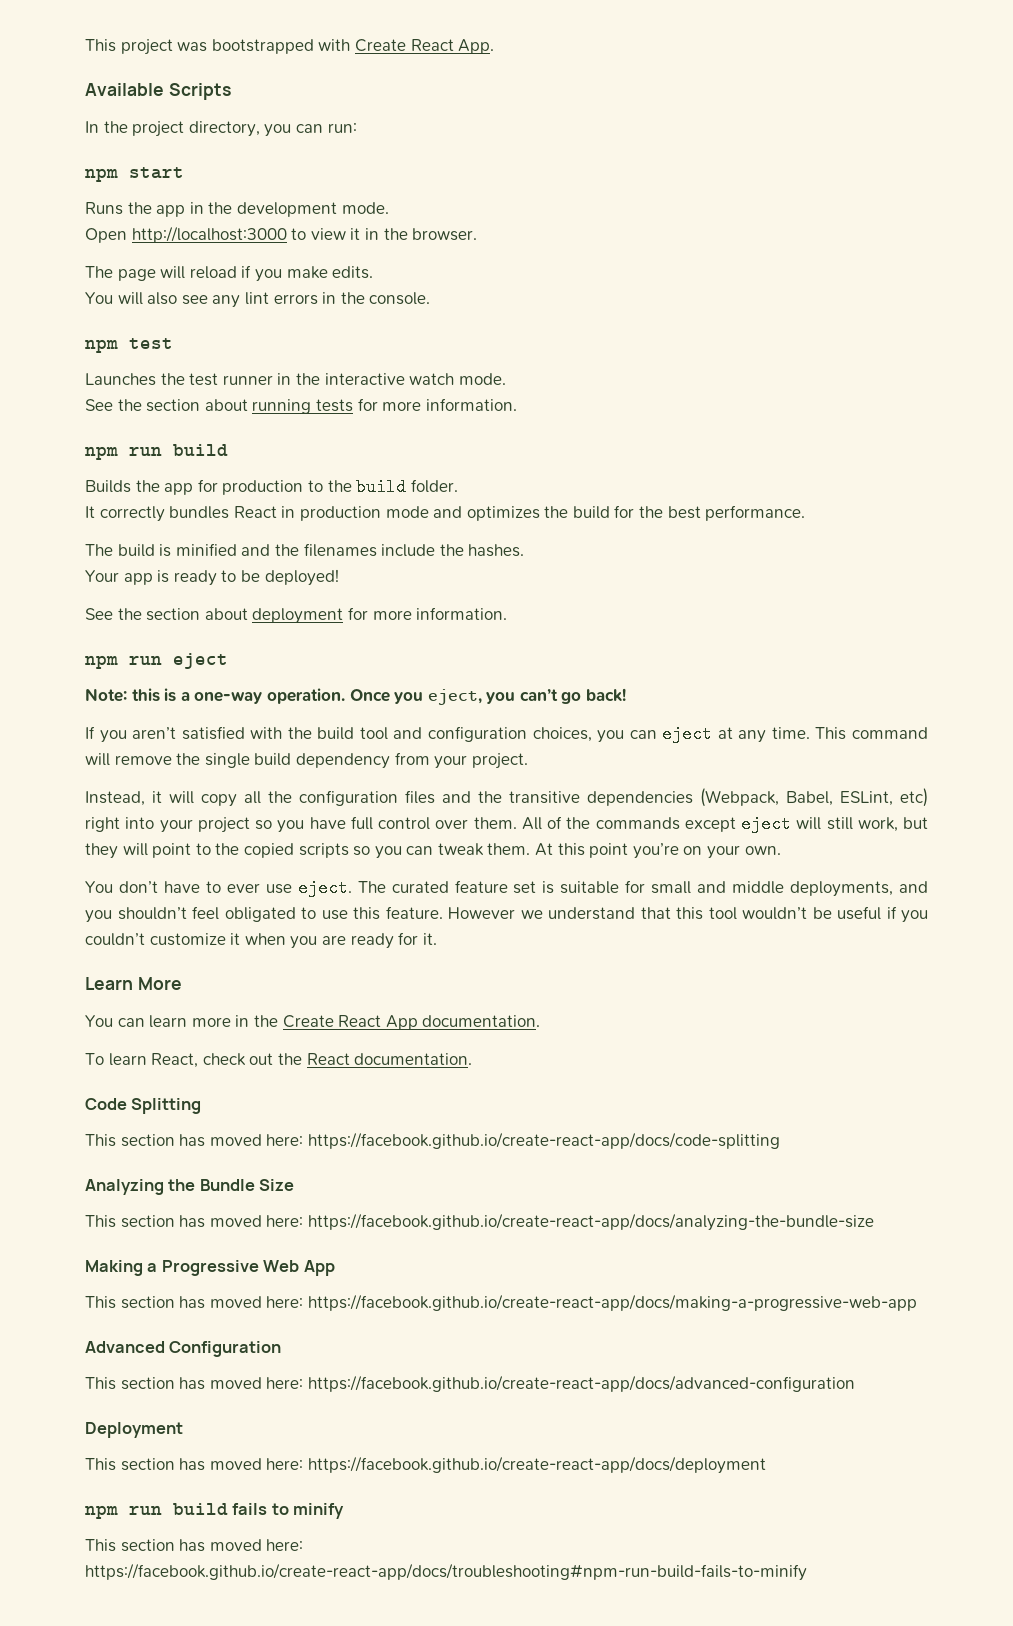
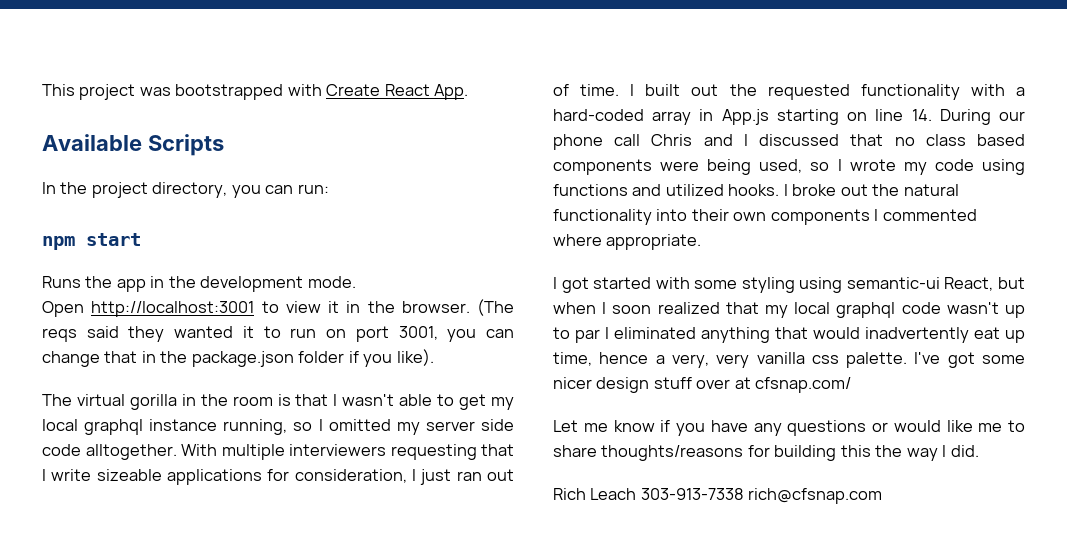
- Open http://localhost:3000 to view it in the browser.
- The page will reload if you make edits.
- You will also see any lint errors in the console.
- npm test
- Launches the test runner in the interactive watch mode.
- See the section about running tests for more information.
- npm run build
- Builds the app for production to the build folder.
- It correctly bundles React in production mode and optimizes the build for the best performance.
- The build is minified and the filenames include the hashes.
- Your app is ready to be deployed!
- See the section about deployment for more information.
- npm run eject
- Note: this is a one-way operation. Once you eject, you can’t go back!
- If you aren’t satisfied with the build tool and configuration choices, you can eject at any time. This command will remove the single build dependency from your project.
- Instead, it will copy all the configuration files and the transitive dependencies (Webpack, Babel, ESLint, etc) right into your project so you have full control over them. All of the commands except eject will still work, but they will point to the copied scripts so you can tweak them. At this point you’re on your own.
- You don’t have to ever use eject. The curated feature set is suitable for small and middle deployments, and you shouldn’t feel obligated to use this feature. However we understand that this tool wouldn’t be useful if you couldn’t customize it when you are ready for it.
- Learn More
- You can learn more in the Create React App documentation.
- To learn React, check out the React documentation.
- Code Splitting
- This section has moved here: https://facebook.github.io/create-react-app/docs/code-splitting
- Analyzing the Bundle Size
- This section has moved here: https://facebook.github.io/create-react-app/docs/analyzing-the-bundle-size
- Making a Progressive Web App
- This section has moved here: https://facebook.github.io/create-react-app/docs/making-a-progressive-web-app
- Advanced Configuration
- This section has moved here: https://facebook.github.io/create-react-app/docs/advanced-configuration
- Deployment
- This section has moved here: https://facebook.github.io/create-react-app/docs/deployment
- npm run build fails to minify
- This section has moved here: https://facebook.github.io/create-react-app/docs/troubleshooting#npm-run-build-fails-to-minify
+ Open http://localhost:3001 to view it in the browser. (The reqs said they wanted it to run on port 3001, you can change that in the package.json folder if you like).
+ The virtual gorilla in the room is that I wasn't able to get my local graphql instance running, so I omitted my server side code alltogether. With multiple interviewers requesting that I write sizeable applications for consideration, I just ran out of time. I built out the requested functionality with a hard-coded array in App.js starting on line 14. During our phone call Chris and I discussed that no class based components were being used, so I wrote my code using functions and utilized hooks. I broke out the natural functionality into their own components I commented where appropriate.
+ I got started with some styling using semantic-ui React, but when I soon realized that my local graphql code wasn't up to par I eliminated anything that would inadvertently eat up time, hence a very, very vanilla css palette. I've got some nicer design stuff over at cfsnap.com/
+ Let me know if you have any questions or would like me to share thoughts/reasons for building this the way I did.
+ Rich Leach 303-913-7338 rich@cfsnap.com

